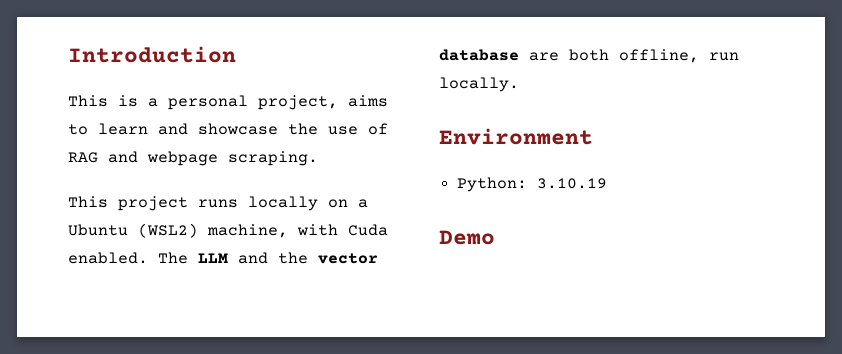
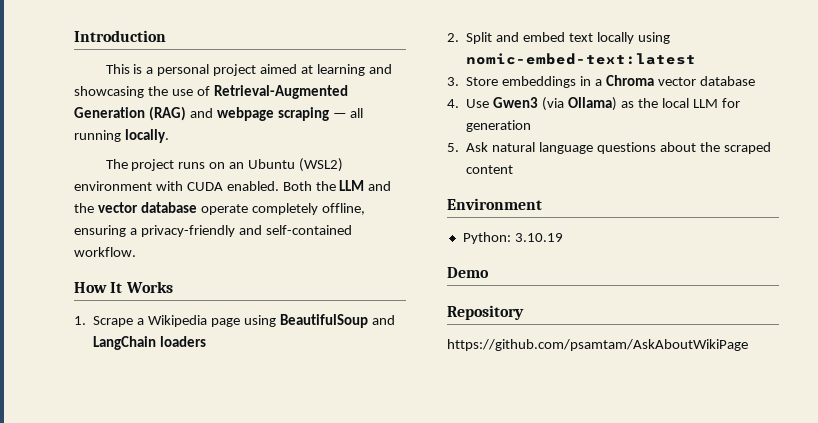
- This is a personal project, aims to learn and showcase the use of RAG and webpage scraping.
- This project runs locally on a Ubuntu (WSL2) machine, with Cuda enabled. The LLM and the vector database are both offline, run locally.
+ This is a personal project aimed at learning and showcasing the use of Retrieval-Augmented Generation (RAG) and webpage scraping — all running locally.
+ The project runs on an Ubuntu (WSL2) environment with CUDA enabled. Both the LLM and the vector database operate completely offline, ensuring a privacy-friendly and self-contained workflow.
+ How It Works
+ 1. Scrape a Wikipedia page using BeautifulSoup and LangChain loaders
+ 2. Split and embed text locally using nomic-embed-text:latest
+ 3. Store embeddings in a Chroma vector database
+ 4. Use Gwen3 (via Ollama) as the local LLM for generation
+ 5. Ask natural language questions about the scraped content
+ Repository
+ https://github.com/psamtam/AskAboutWikiPage

